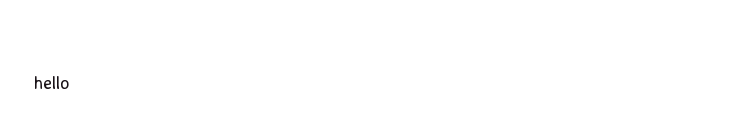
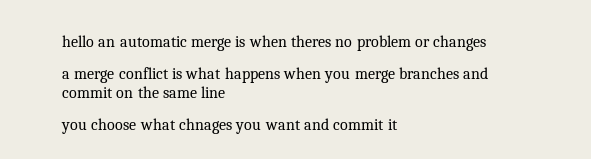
- hello
+ hello an automatic merge is when theres no problem or changes
+ a merge conflict is what happens when you merge branches and commit on the same line
+ you choose what chnages you want and commit it

